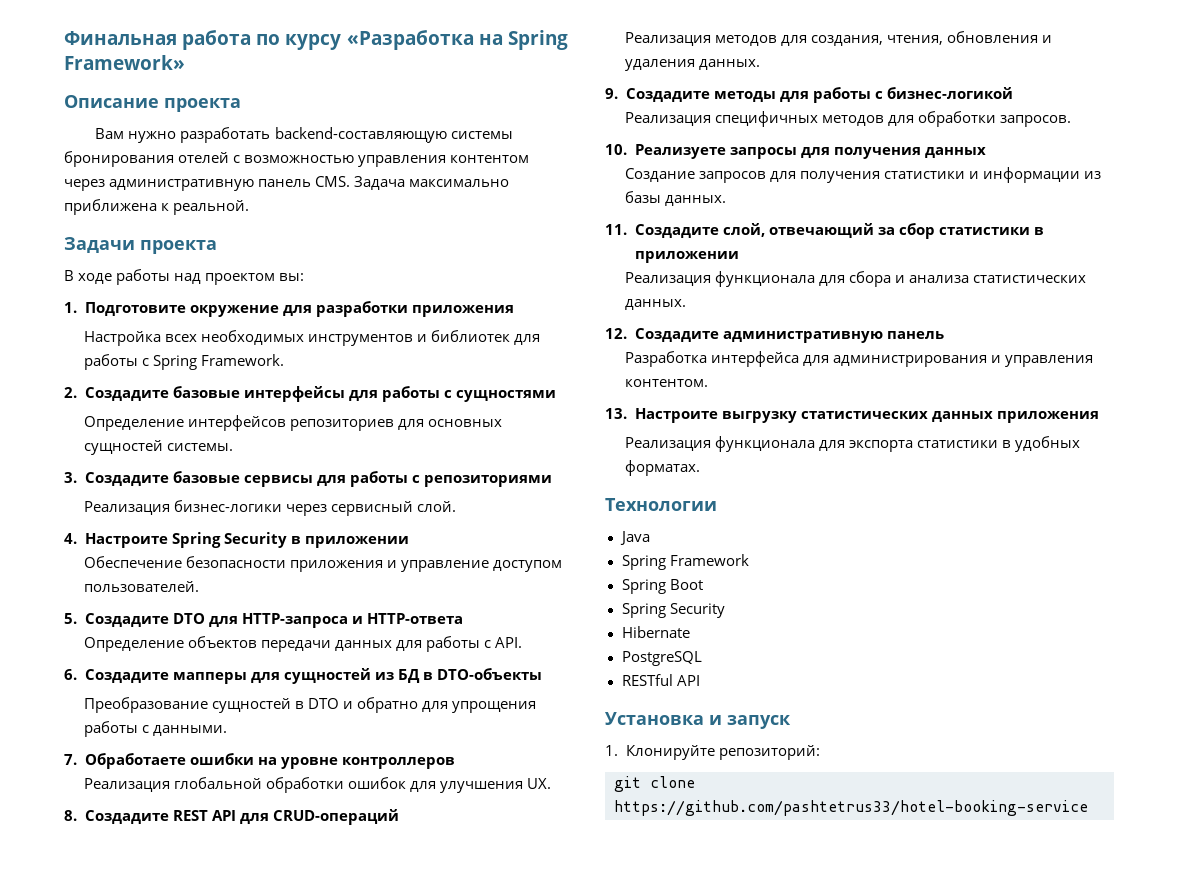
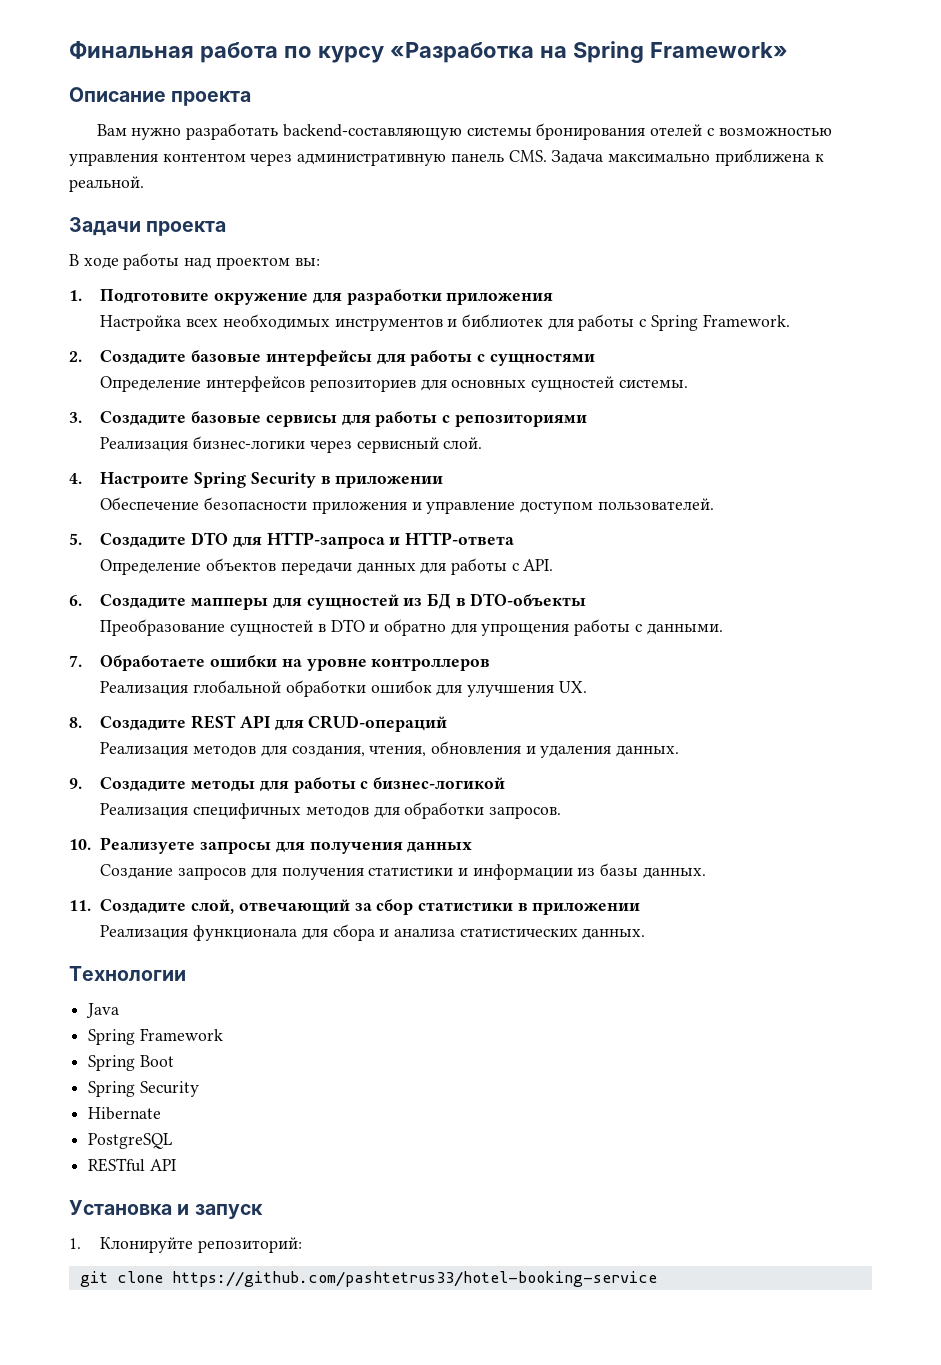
- 12. Создадите административную панель
- Разработка интерфейса для администрирования и управления контентом.
- 13. Настроите выгрузку статистических данных приложения
- Реализация функционала для экспорта статистики в удобных форматах.

